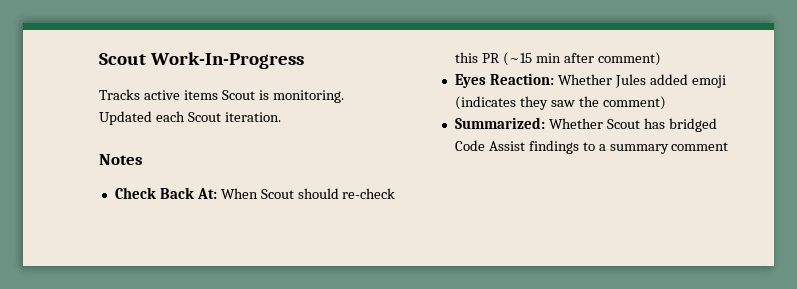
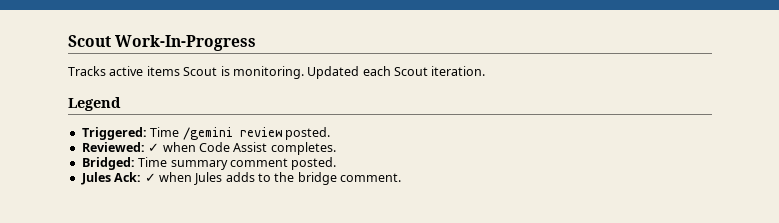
- Notes
- Check Back At: When Scout should re-check this PR (~15 min after comment)
- Eyes Reaction: Whether Jules added emoji (indicates they saw the comment)
- Summarized: Whether Scout has bridged Code Assist findings to a summary comment
+ Legend
+ Triggered: Time /gemini review posted.
+ Reviewed: ✓ when Code Assist completes.
+ Bridged: Time summary comment posted.
+ Jules Ack: ✓ when Jules adds to the bridge comment.

